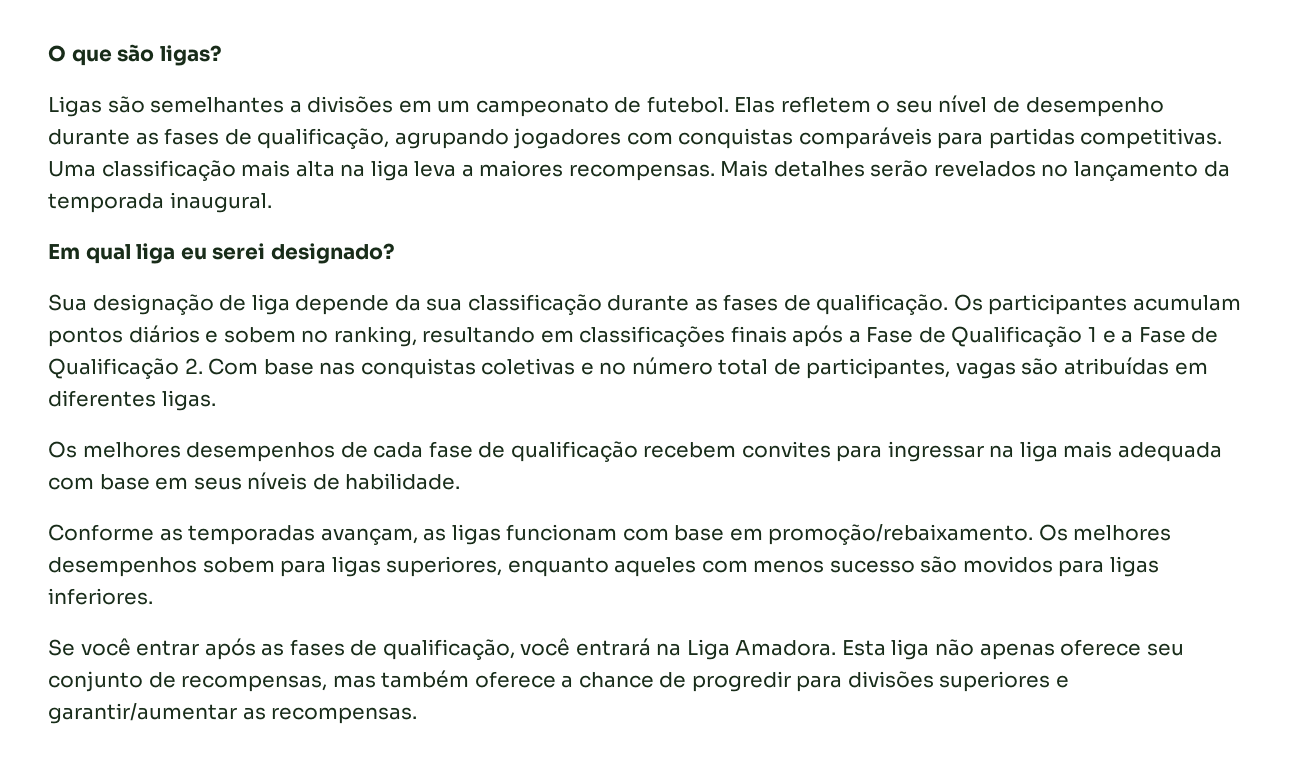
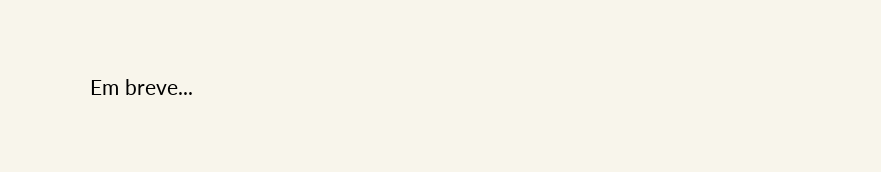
- O que são ligas?
- Ligas são semelhantes a divisões em um campeonato de futebol. Elas refletem o seu nível de desempenho durante as fases de qualificação, agrupando jogadores com conquistas comparáveis para partidas competitivas. Uma classificação mais alta na liga leva a maiores recompensas. Mais detalhes serão revelados no lançamento da temporada inaugural.
- Em qual liga eu serei designado?
- Sua designação de liga depende da sua classificação durante as fases de qualificação. Os participantes acumulam pontos diários e sobem no ranking, resultando em classificações finais após a Fase de Qualificação 1 e a Fase de Qualificação 2. Com base nas conquistas coletivas e no número total de participantes, vagas são atribuídas em diferentes ligas.
- Os melhores desempenhos de cada fase de qualificação recebem convites para ingressar na liga mais adequada com base em seus níveis de habilidade.
- Conforme as temporadas avançam, as ligas funcionam com base em promoção/rebaixamento. Os melhores desempenhos sobem para ligas superiores, enquanto aqueles com menos sucesso são movidos para ligas inferiores.
- Se você entrar após as fases de qualificação, você entrará na Liga Amadora. Esta liga não apenas oferece seu conjunto de recompensas, mas também oferece a chance de progredir para divisões superiores e garantir/aumentar as recompensas.
+ Em breve...

